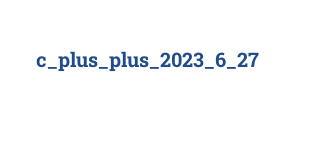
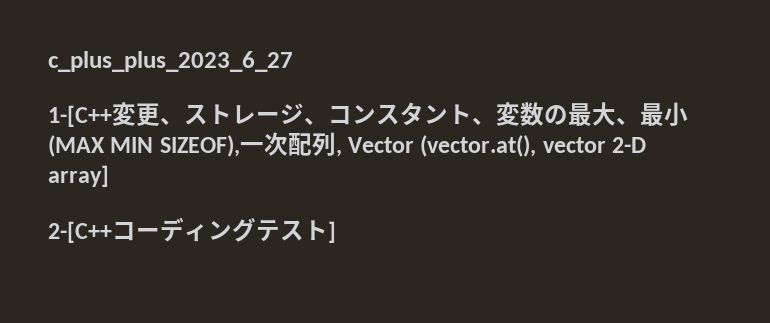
+ 1-[C++変更、ストレージ、コンスタント、変数の最大、最小(MAX MIN SIZEOF),一次配列, Vector (vector.at(), vector 2-D array]
+ 2-[C++コーディングテスト]

